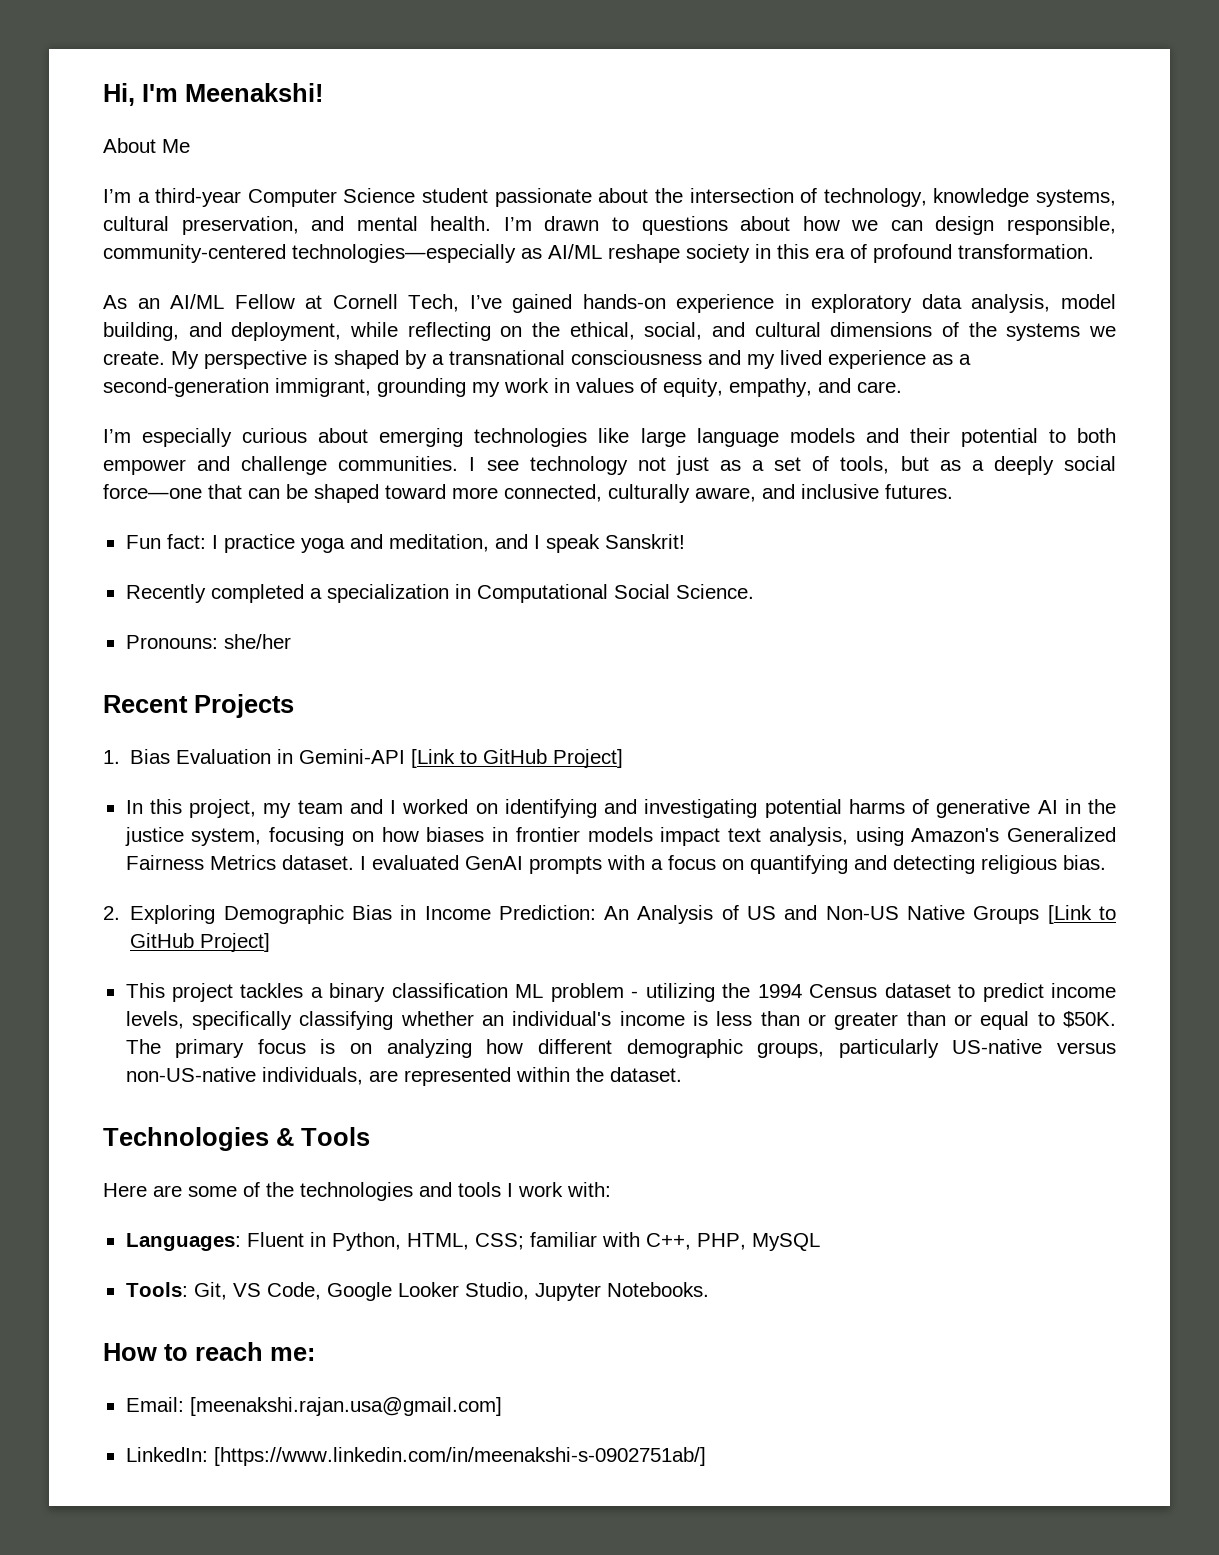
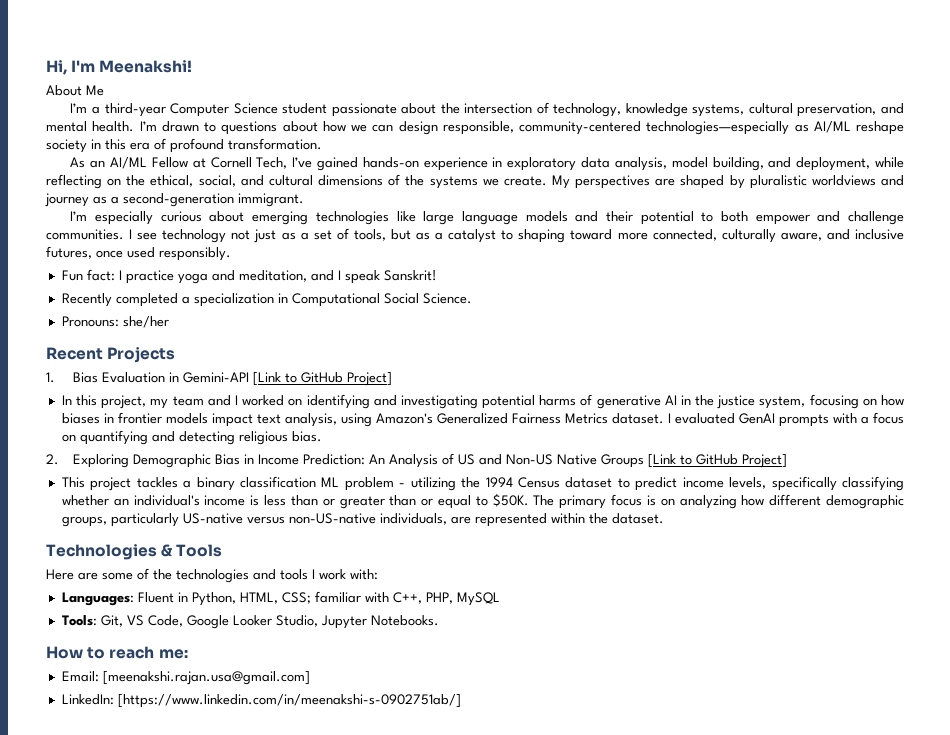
- My perspective is shaped by a transnational consciousness and my lived experience as a second-generation immigrant, grounding my work in values of equity, empathy, and care.
+ My perspectives are shaped by pluralistic worldviews and journey as a second-generation immigrant.
- I see technology not just as a set of tools, but as a deeply social force—one that can be shaped toward more connected, culturally aware, and inclusive futures.
+ I see technology not just as a set of tools, but as a catalyst to shaping toward more connected, culturally aware, and inclusive futures, once used responsibly.

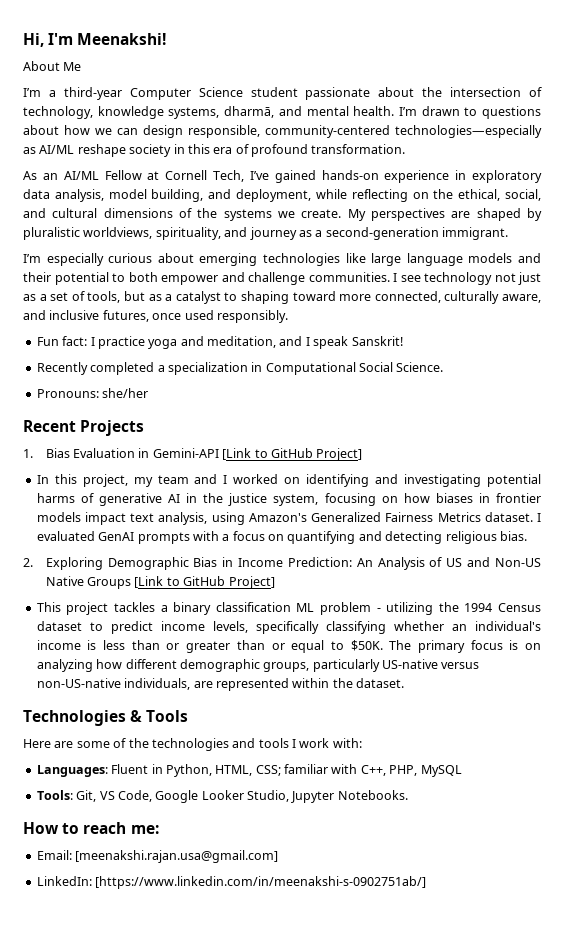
- I’m a third-year Computer Science student passionate about the intersection of technology, knowledge systems, cultural preservation, and mental health.
+ I’m a third-year Computer Science student passionate about the intersection of technology, knowledge systems, dharmā, and mental health.
- My perspectives are shaped by pluralistic worldviews and journey as a second-generation immigrant.
+ My perspectives are shaped by pluralistic worldviews, spirituality, and journey as a second-generation immigrant.

